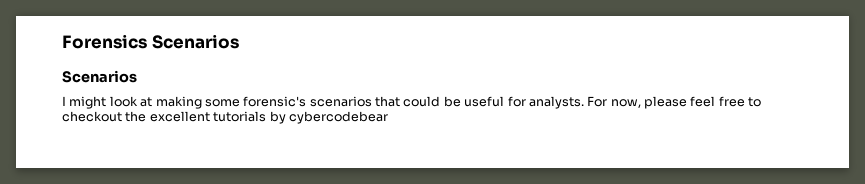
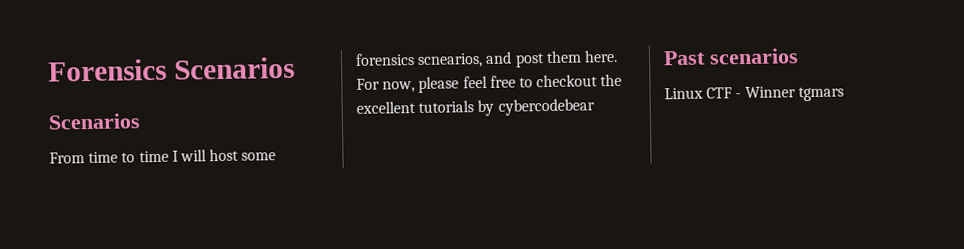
- I might look at making some forensic's scenarios that could be useful for analysts.
+ From time to time I will host some forensics scnearios, and post them here.
+ Past scenarios
+ Linux CTF - Winner tgmars

